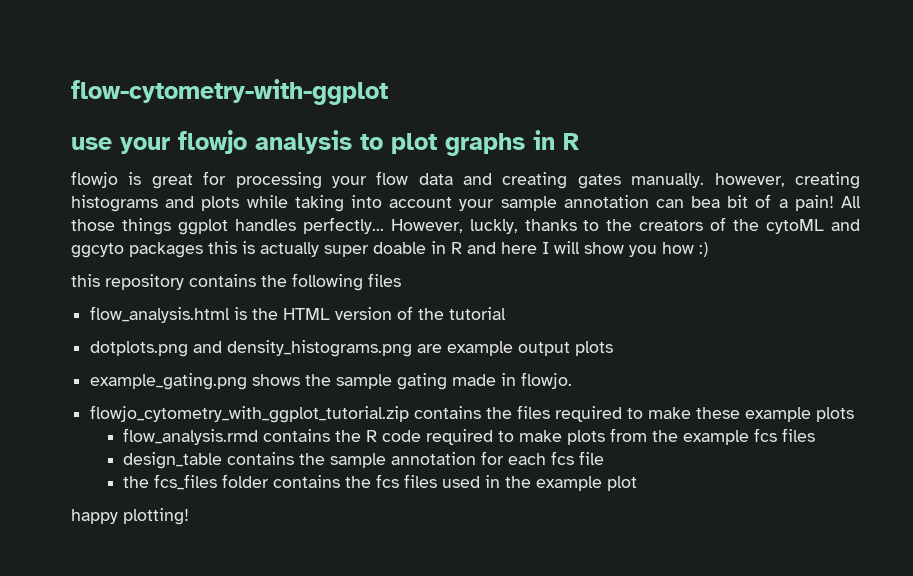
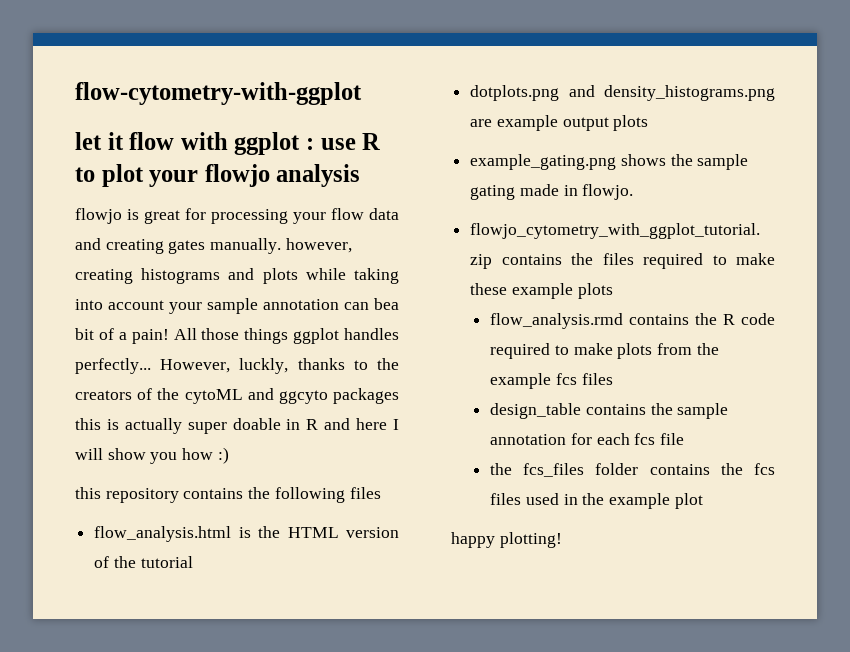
- use your flowjo analysis to plot graphs in R
+ let it flow with ggplot : use R to plot your flowjo analysis

